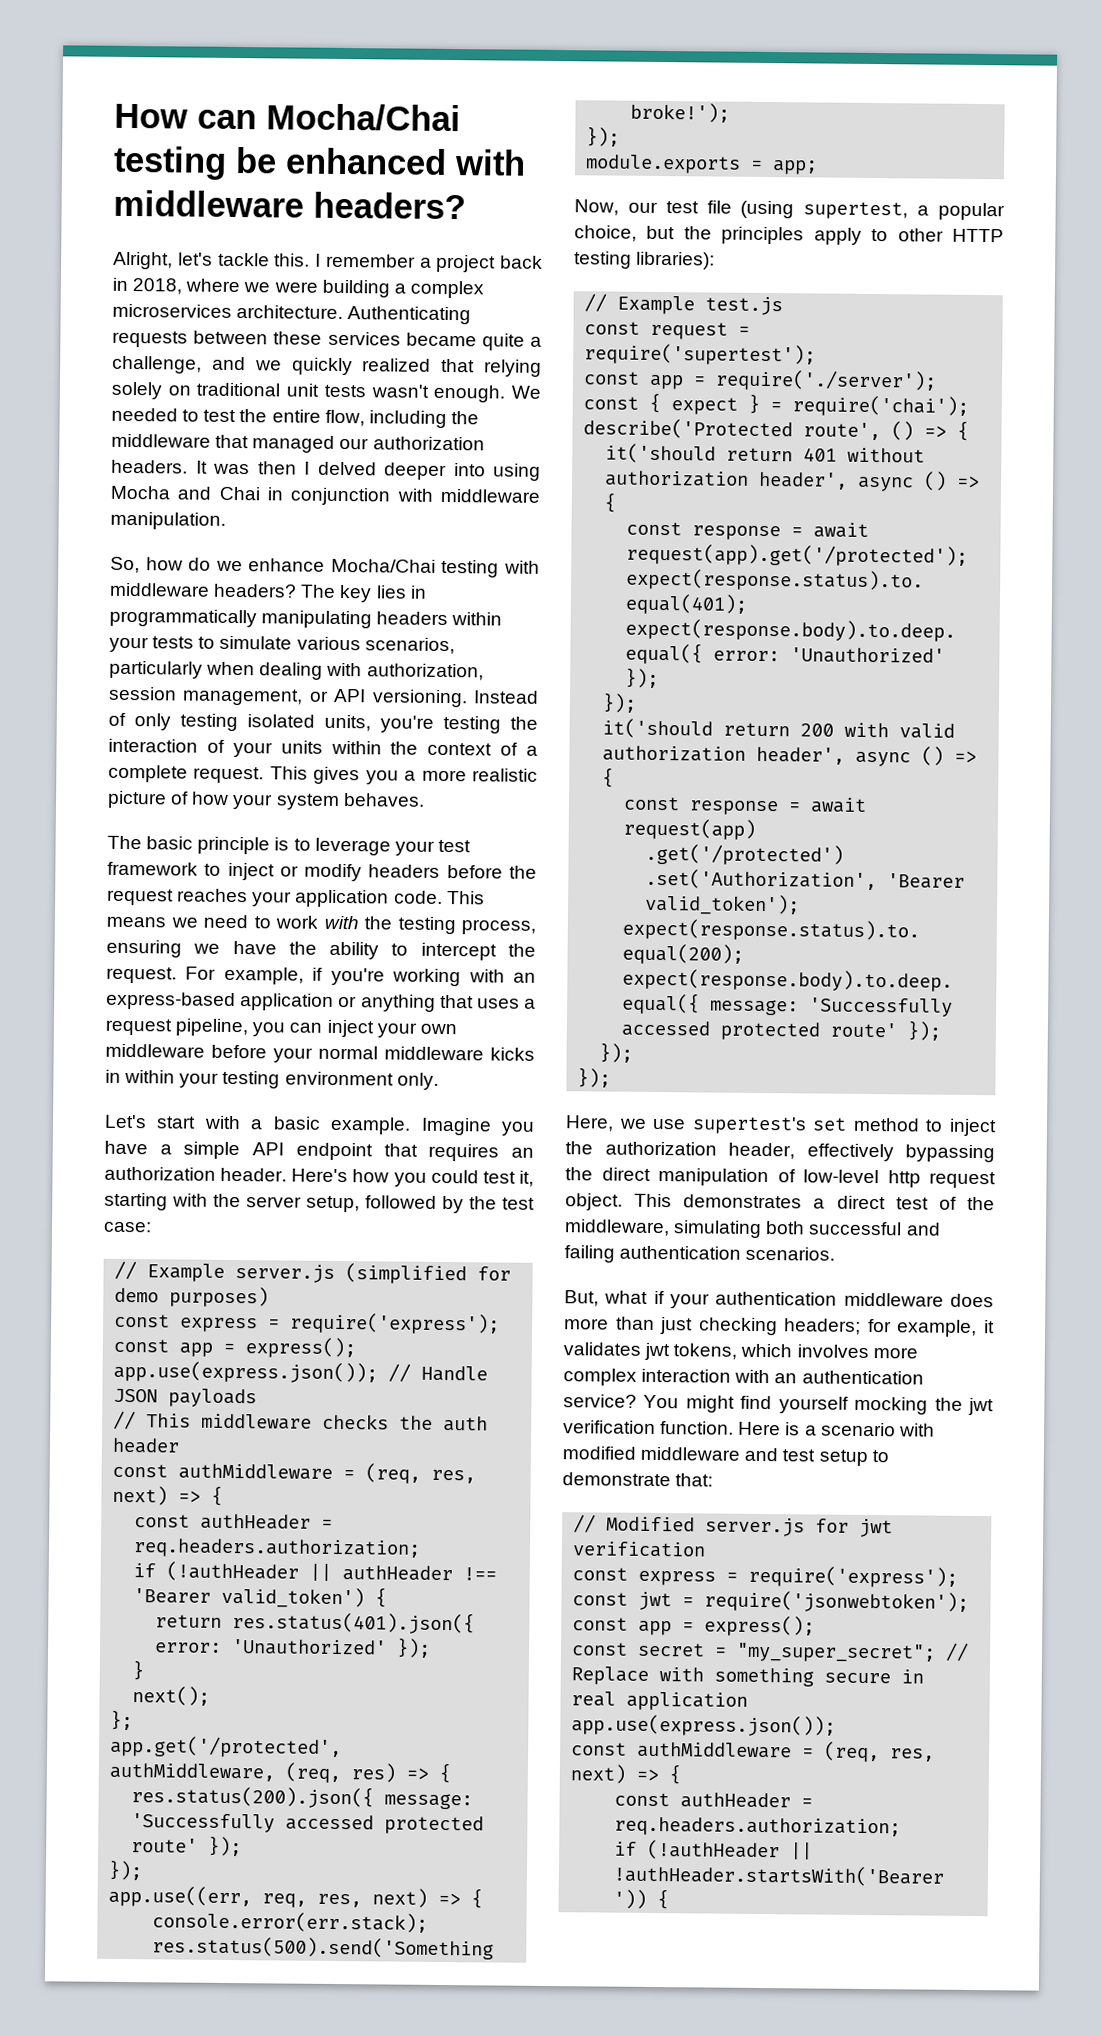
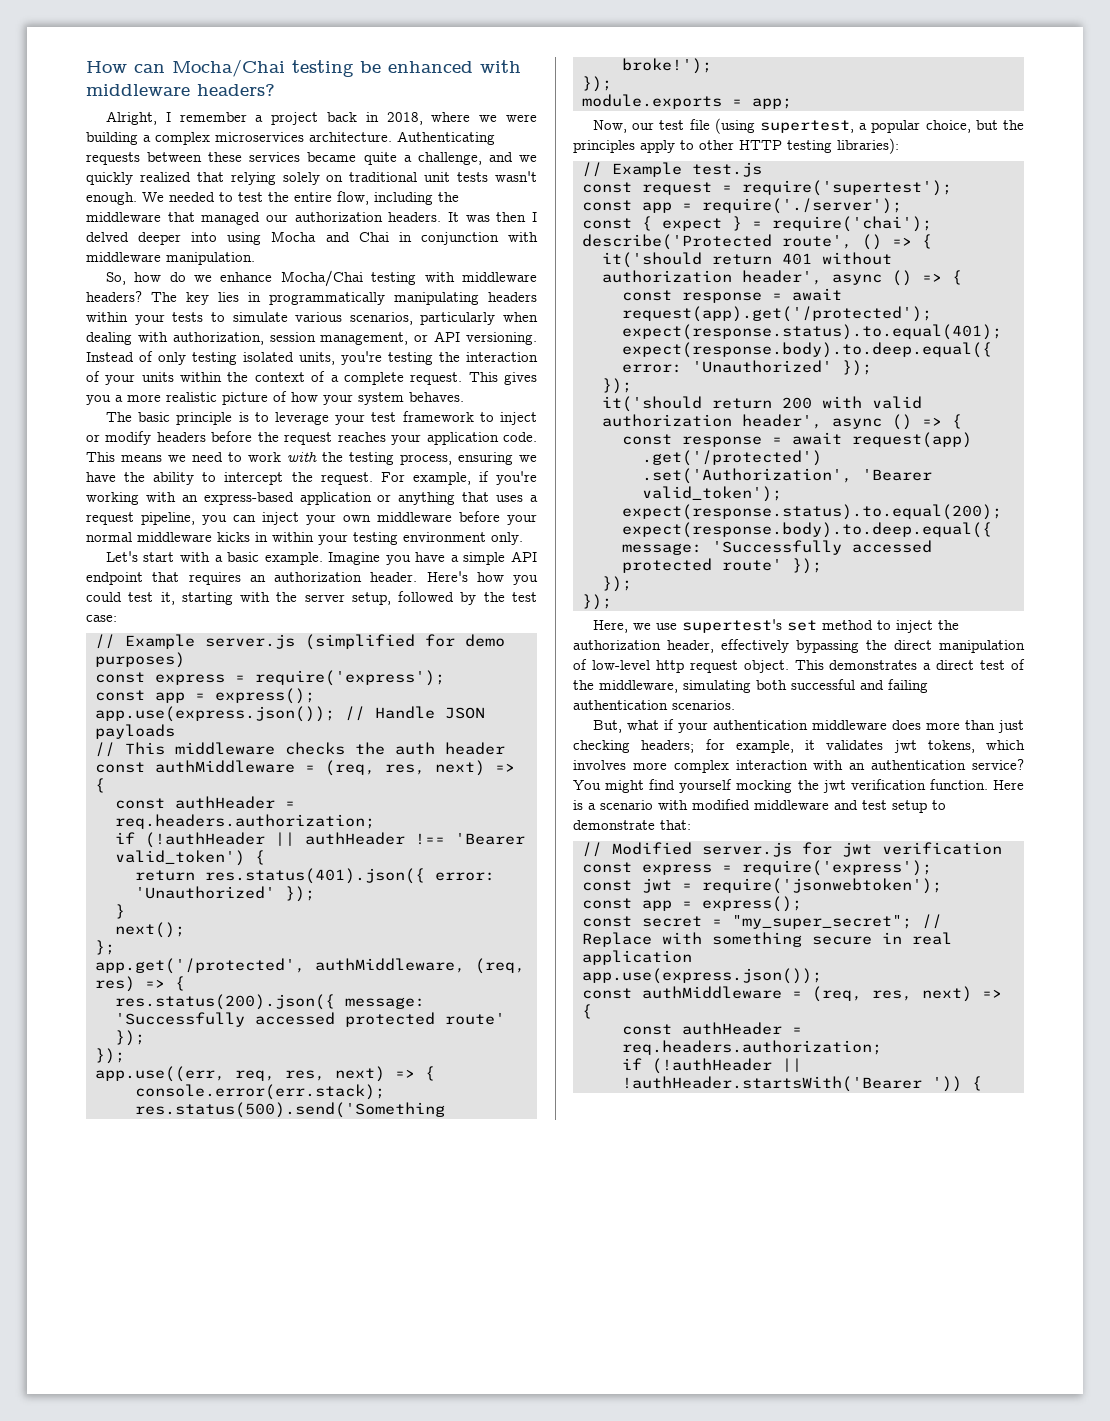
- Alright, let's tackle this. I remember a project back in 2018, where we were building a complex microservices architecture.
+ Alright, I remember a project back in 2018, where we were building a complex microservices architecture.

